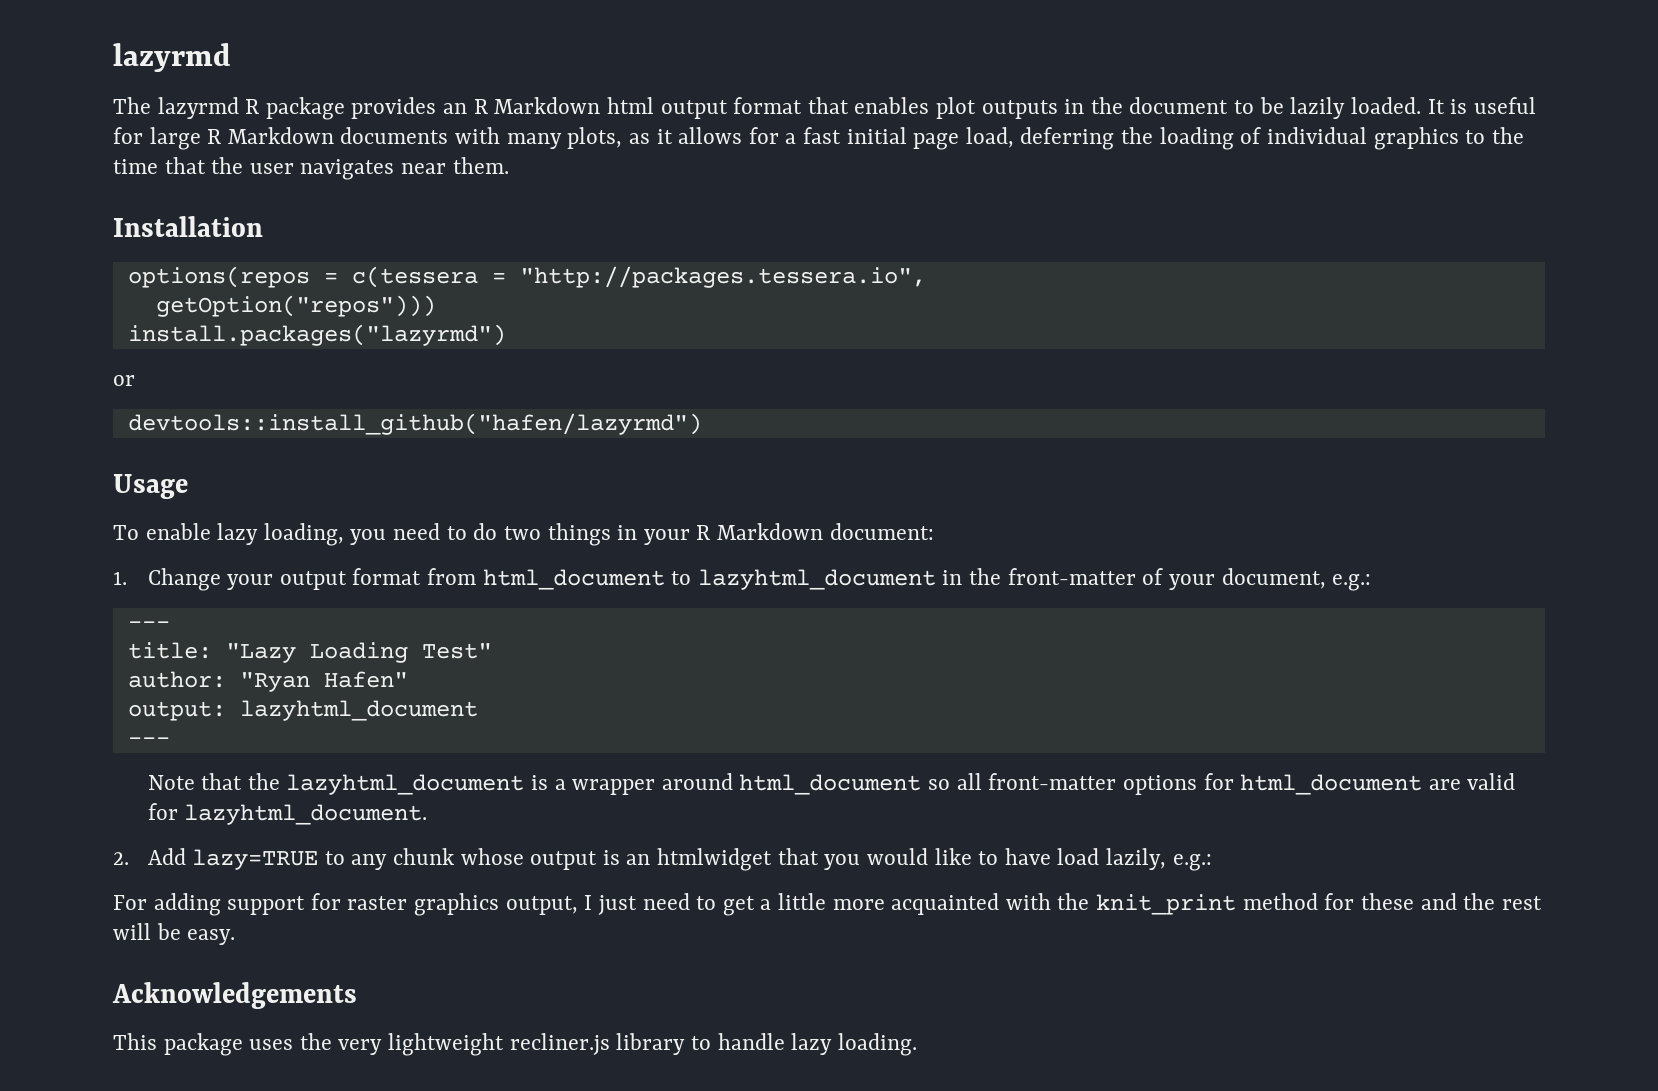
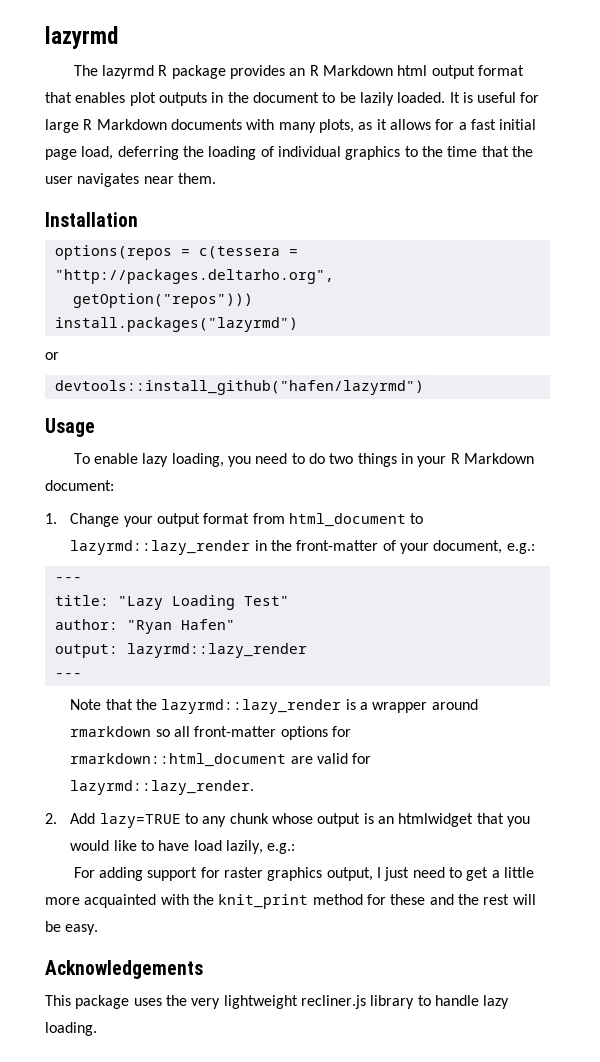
- options(repos = c(tessera = "http://packages.tessera.io",
+ options(repos = c(tessera = "http://packages.deltarho.org",
- 1. Change your output format from html_document to lazyhtml_document in the front-matter of your document, e.g.:
+ 1. Change your output format from html_document to lazyrmd::lazy_render in the front-matter of your document, e.g.:
- output: lazyhtml_document
+ output: lazyrmd::lazy_render
- Note that the lazyhtml_document is a wrapper around html_document so all front-matter options for html_document are valid for lazyhtml_document.
+ Note that the lazyrmd::lazy_render is a wrapper around rmarkdown so all front-matter options for rmarkdown::html_document are valid for lazyrmd::lazy_render.

